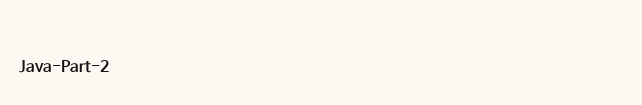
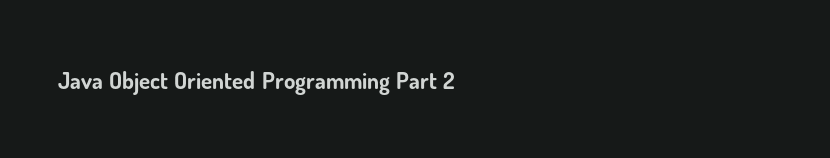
- Java-Part-2
+ Java Object Oriented Programming Part 2

